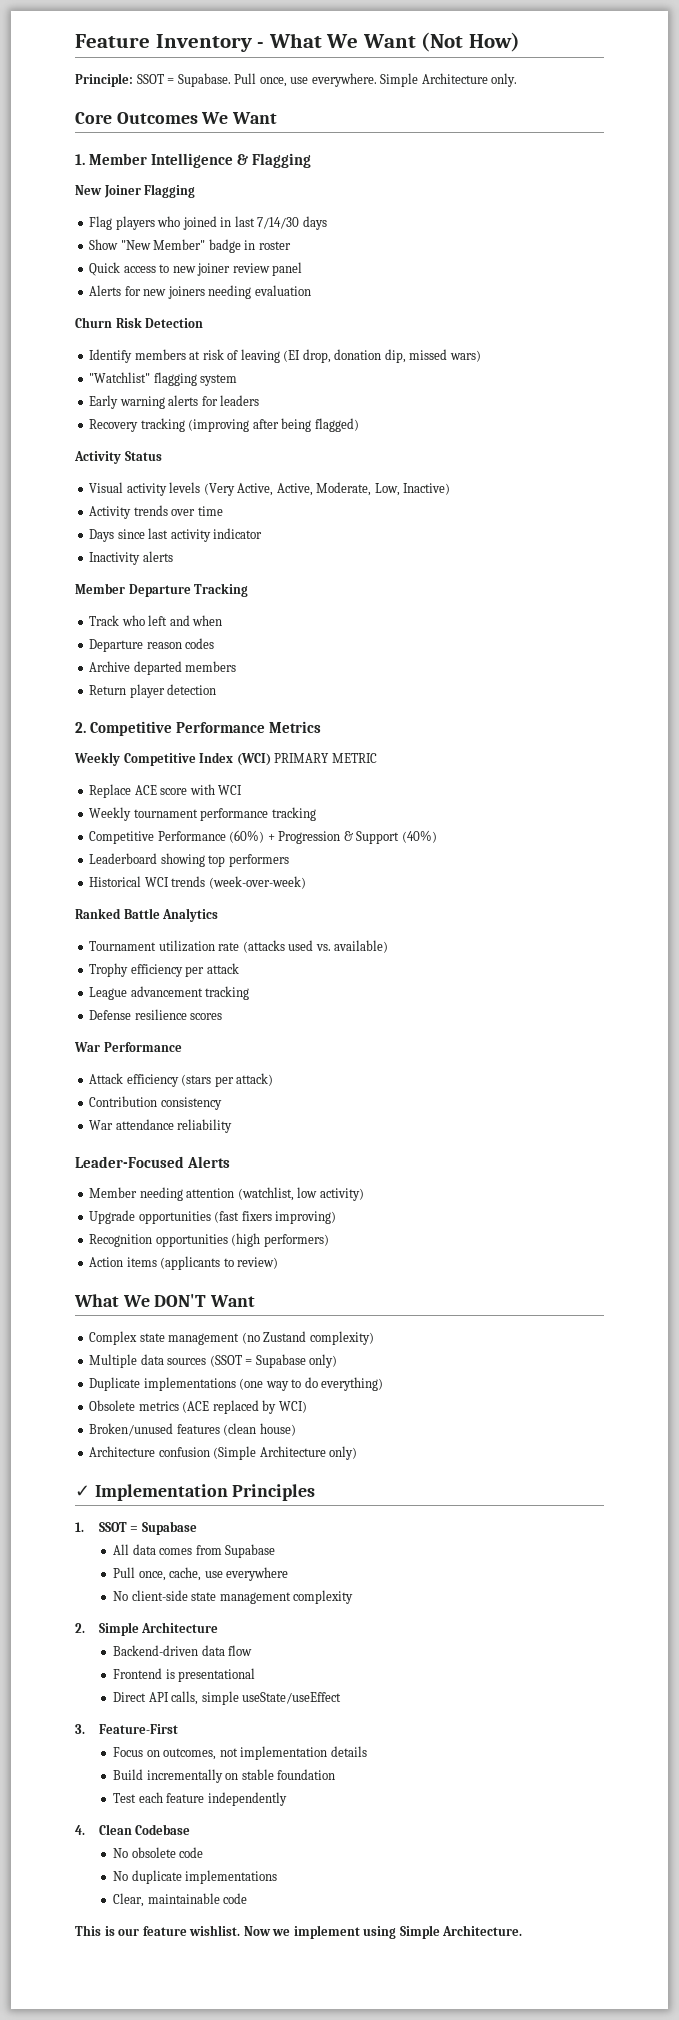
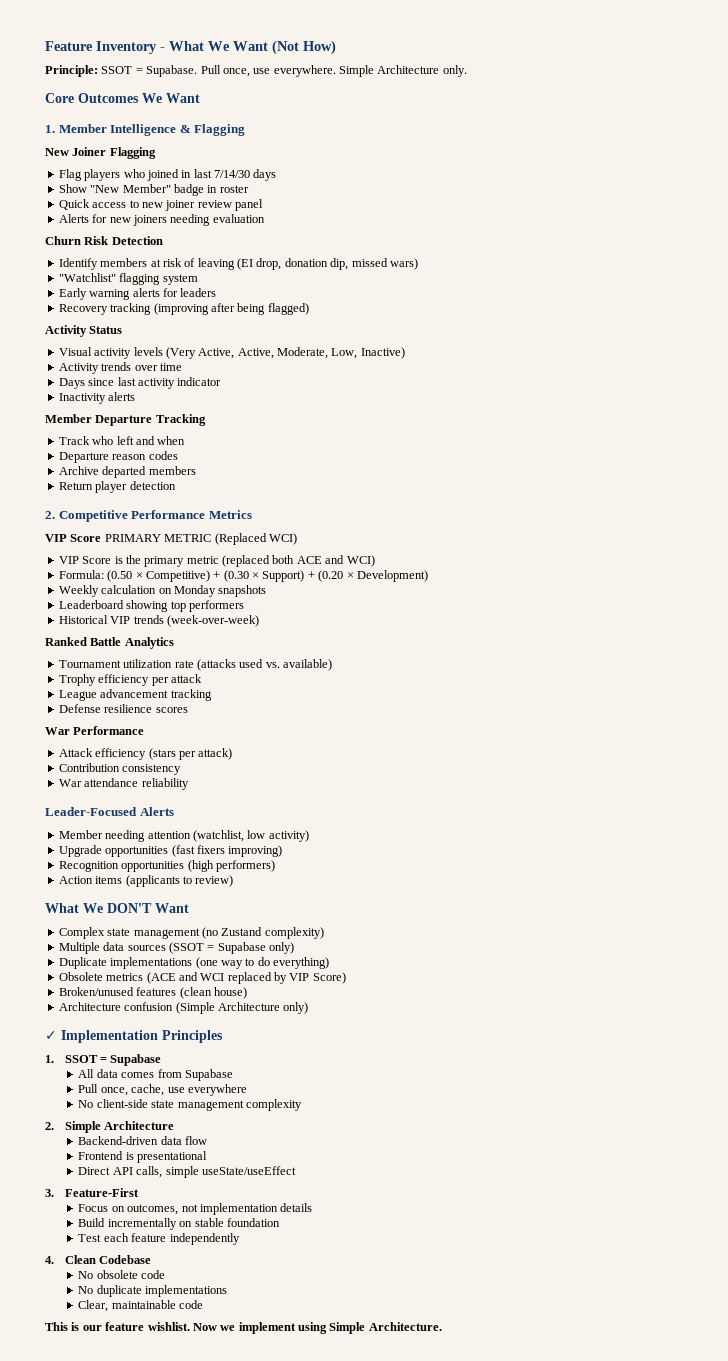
- Weekly Competitive Index (WCI) PRIMARY METRIC
- Replace ACE score with WCI
- Weekly tournament performance tracking
- Competitive Performance (60%) + Progression & Support (40%)
+ VIP Score PRIMARY METRIC (Replaced WCI)
+ VIP Score is the primary metric (replaced both ACE and WCI)
+ Formula: (0.50 × Competitive) + (0.30 × Support) + (0.20 × Development)
+ Weekly calculation on Monday snapshots
- Historical WCI trends (week-over-week)
+ Historical VIP trends (week-over-week)
- Obsolete metrics (ACE replaced by WCI)
+ Obsolete metrics (ACE and WCI replaced by VIP Score)

